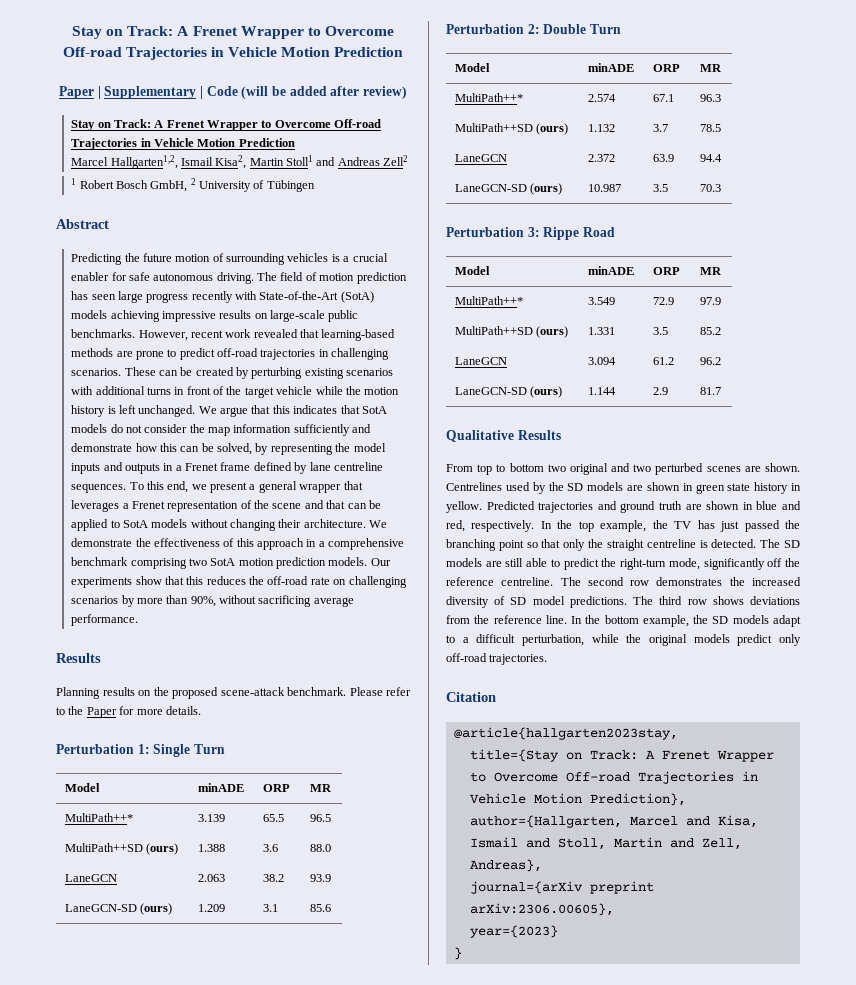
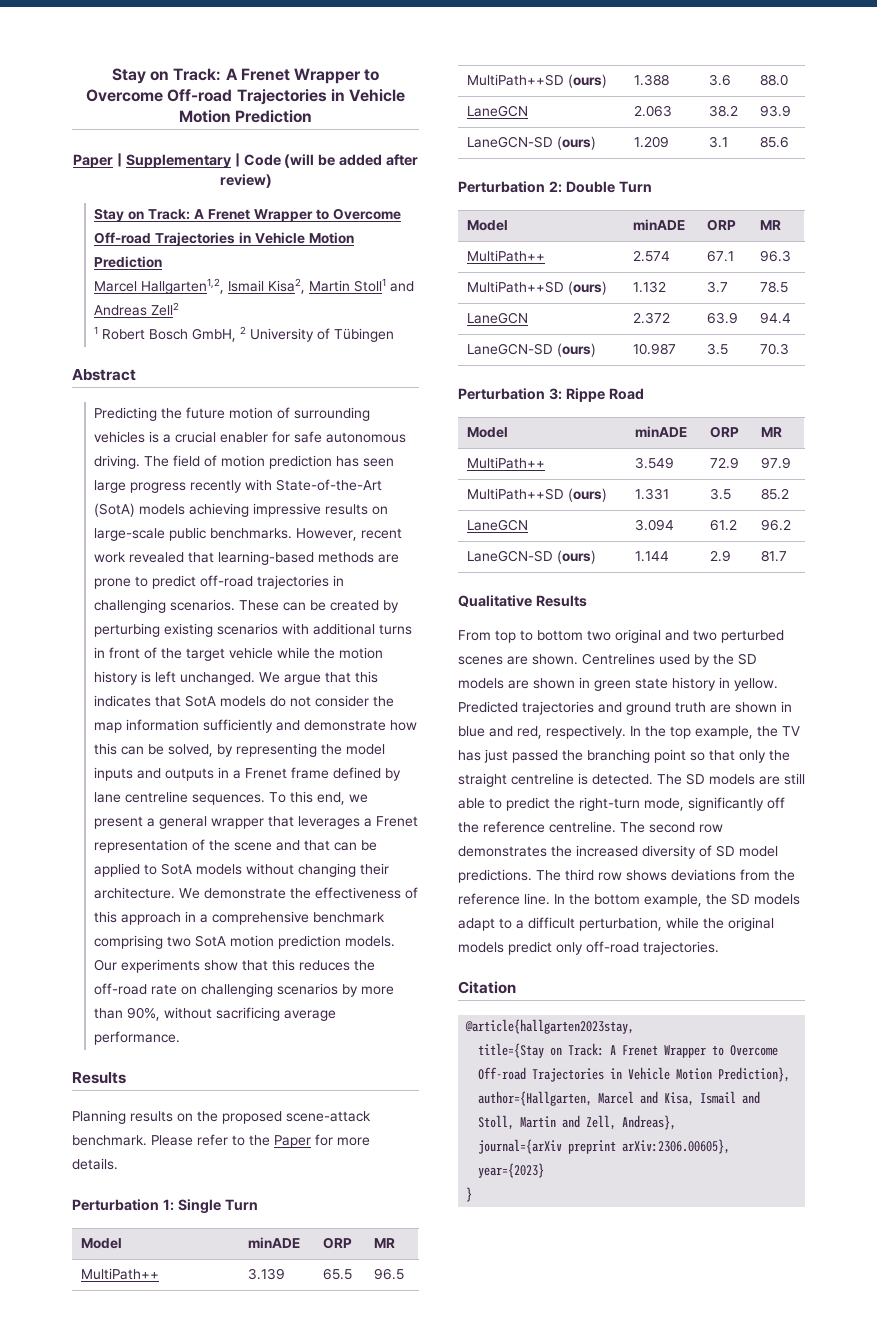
- MultiPath++* | 3.139 | 65.5 | 96.5
+ MultiPath++ | 3.139 | 65.5 | 96.5
- MultiPath++* | 2.574 | 67.1 | 96.3
+ MultiPath++ | 2.574 | 67.1 | 96.3
- MultiPath++* | 3.549 | 72.9 | 97.9
+ MultiPath++ | 3.549 | 72.9 | 97.9

